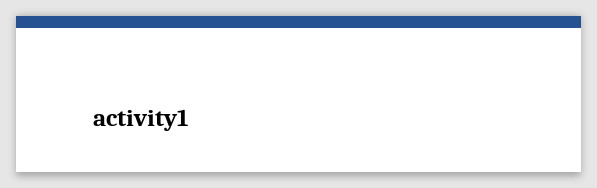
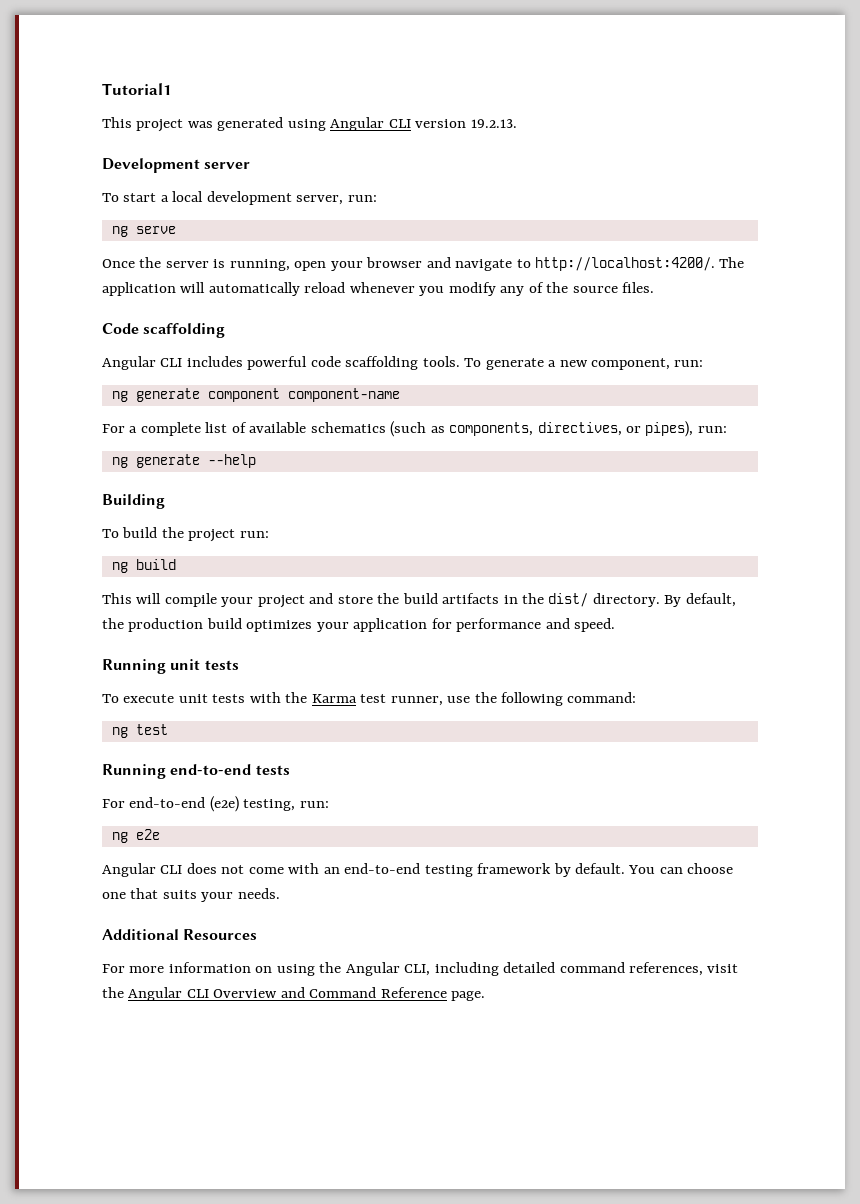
- activity1
+ Tutorial1
+ This project was generated using Angular CLI version 19.2.13.
+ Development server
+ To start a local development server, run:
+ ng serve
+ Once the server is running, open your browser and navigate to http://localhost:4200/. The application will automatically reload whenever you modify any of the source files.
+ Code scaffolding
+ Angular CLI includes powerful code scaffolding tools. To generate a new component, run:
+ ng generate component component-name
+ For a complete list of available schematics (such as components, directives, or pipes), run:
+ ng generate --help
+ Building
+ To build the project run:
+ ng build
+ This will compile your project and store the build artifacts in the dist/ directory. By default, the production build optimizes your application for performance and speed.
+ Running unit tests
+ To execute unit tests with the Karma test runner, use the following command:
+ ng test
+ Running end-to-end tests
+ For end-to-end (e2e) testing, run:
+ ng e2e
+ Angular CLI does not come with an end-to-end testing framework by default. You can choose one that suits your needs.
+ Additional Resources
+ For more information on using the Angular CLI, including detailed command references, visit the Angular CLI Overview and Command Reference page.

